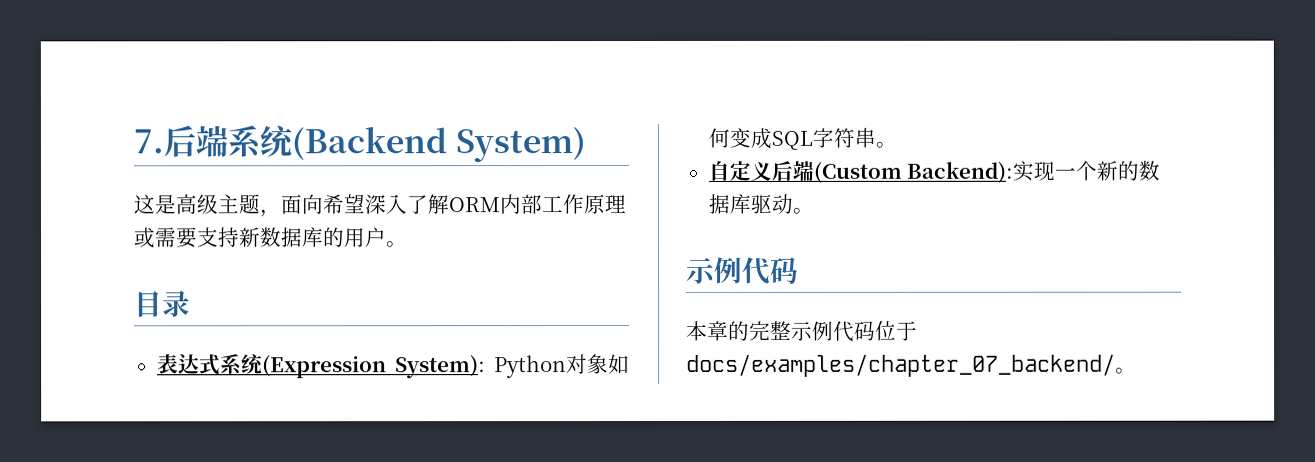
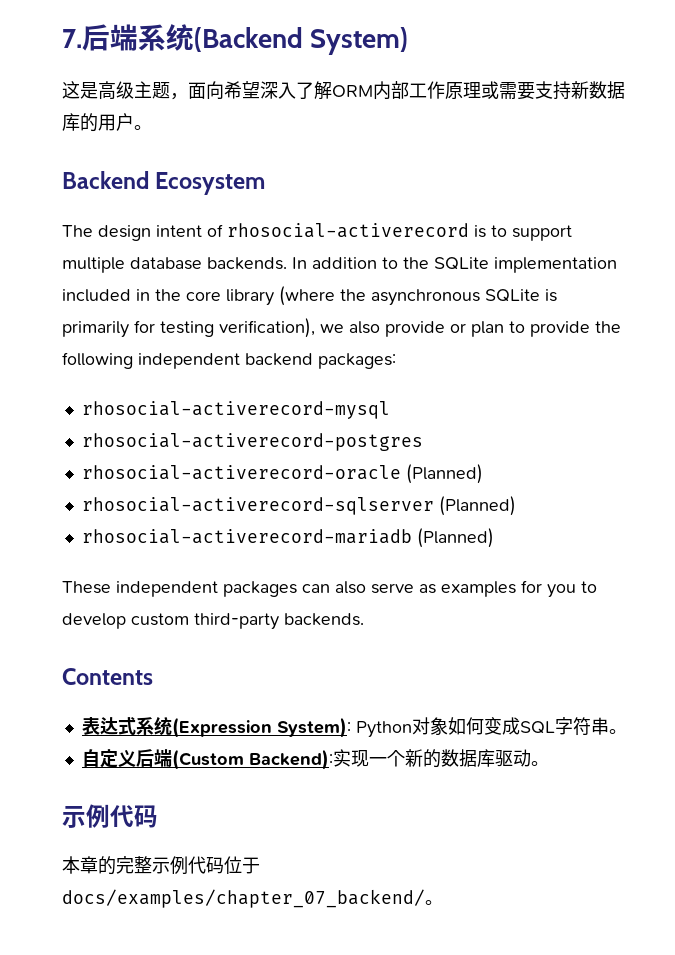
- 目录
+ Backend Ecosystem
+ The design intent of rhosocial-activerecord is to support multiple database backends. In addition to the SQLite implementation included in the core library (where the asynchronous SQLite is primarily for testing verification), we also provide or plan to provide the following independent backend packages:
+ rhosocial-activerecord-mysql
+ rhosocial-activerecord-postgres
+ rhosocial-activerecord-oracle (Planned)
+ rhosocial-activerecord-sqlserver (Planned)
+ rhosocial-activerecord-mariadb (Planned)
+ These independent packages can also serve as examples for you to develop custom third-party backends.
+ Contents

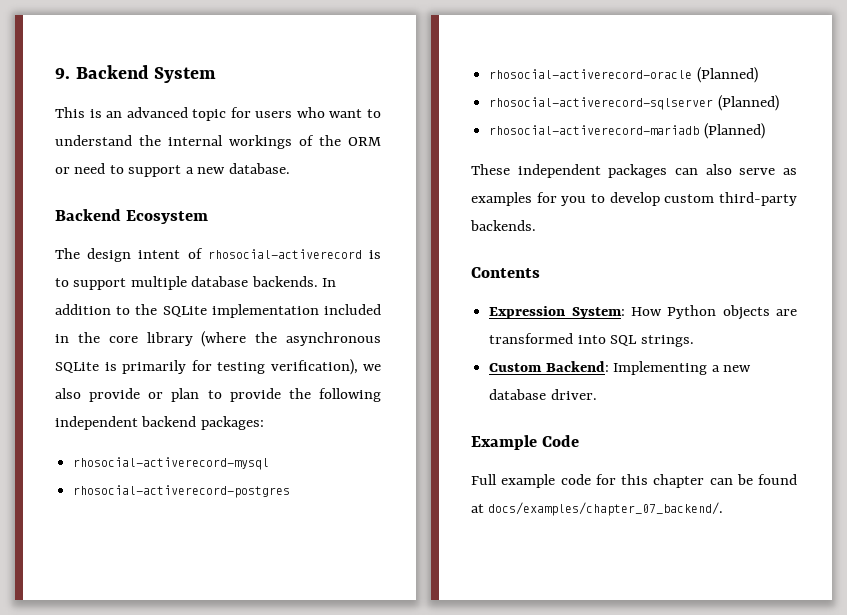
- 7.后端系统(Backend System)
- 这是高级主题，面向希望深入了解ORM内部工作原理或需要支持新数据库的用户。
+ 9. Backend System
+ This is an advanced topic for users who want to understand the internal workings of the ORM or need to support a new database.
- 表达式系统(Expression System): Python对象如何变成SQL字符串。
- 自定义后端(Custom Backend):实现一个新的数据库驱动。
- 示例代码
- 本章的完整示例代码位于docs/examples/chapter_07_backend/。
+ Expression System: How Python objects are transformed into SQL strings.
+ Custom Backend: Implementing a new database driver.
+ Example Code
+ Full example code for this chapter can be found at docs/examples/chapter_07_backend/.

